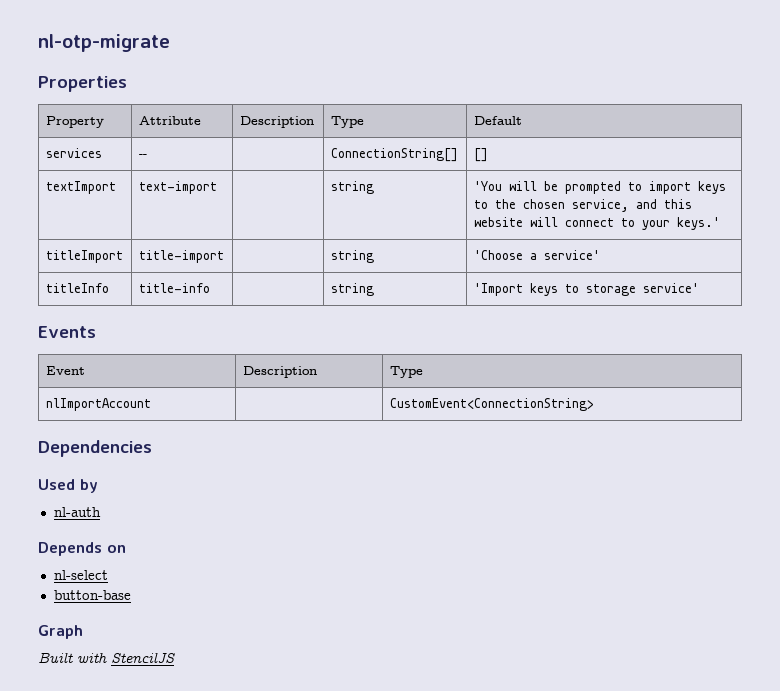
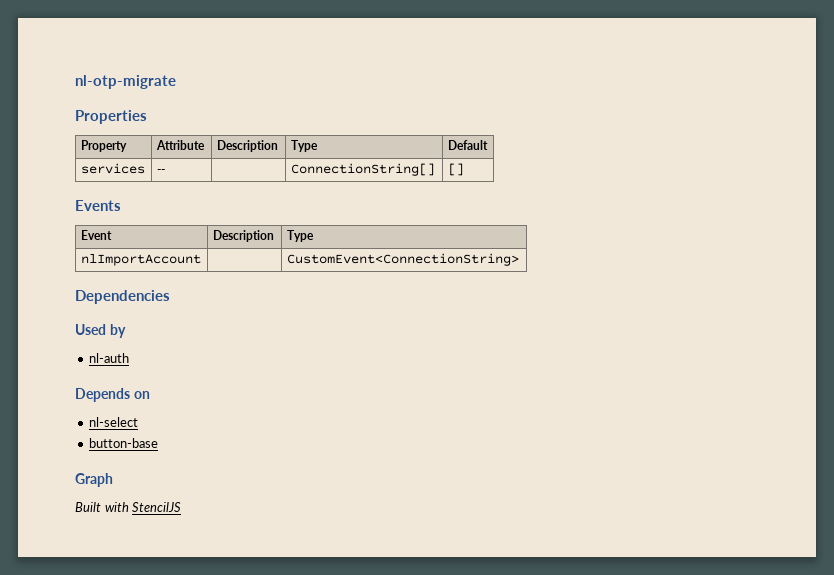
- textImport | text-import | | string | 'You will be prompted to import keys to the chosen service, and this website will connect to your keys.'
- titleImport | title-import | | string | 'Choose a service'
- titleInfo | title-info | | string | 'Import keys to storage service'

